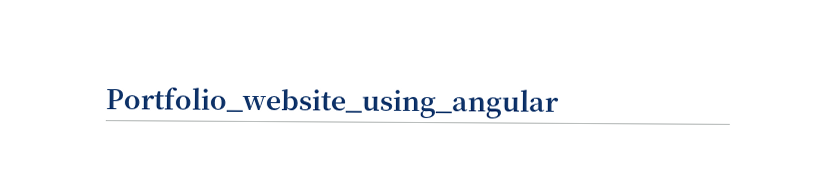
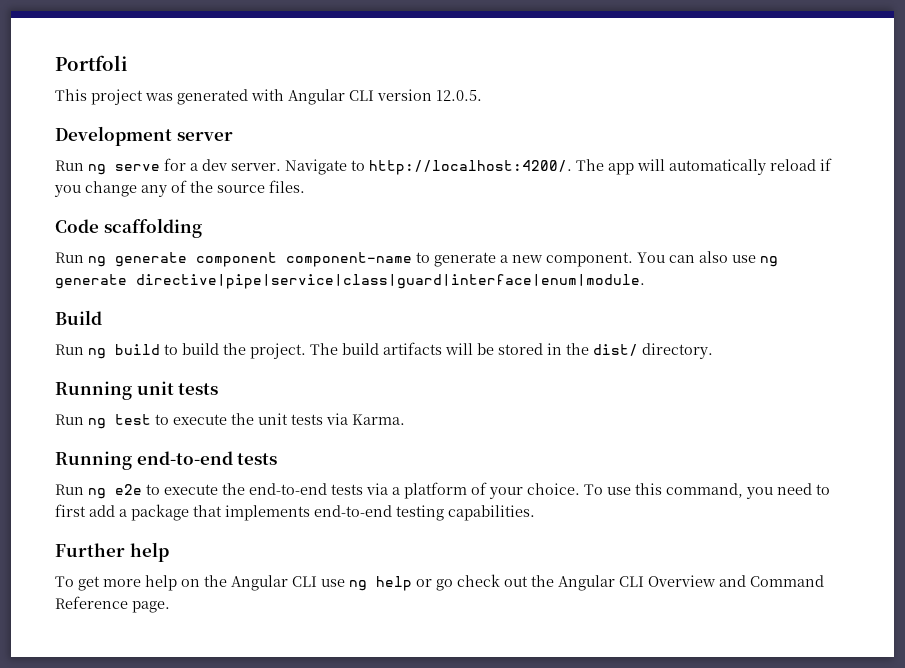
- Portfolio_website_using_angular
+ Portfoli
+ This project was generated with Angular CLI version 12.0.5.
+ Development server
+ Run ng serve for a dev server. Navigate to http://localhost:4200/. The app will automatically reload if you change any of the source files.
+ Code scaffolding
+ Run ng generate component component-name to generate a new component. You can also use ng generate directive|pipe|service|class|guard|interface|enum|module.
+ Build
+ Run ng build to build the project. The build artifacts will be stored in the dist/ directory.
+ Running unit tests
+ Run ng test to execute the unit tests via Karma.
+ Running end-to-end tests
+ Run ng e2e to execute the end-to-end tests via a platform of your choice. To use this command, you need to first add a package that implements end-to-end testing capabilities.
+ Further help
+ To get more help on the Angular CLI use ng help or go check out the Angular CLI Overview and Command Reference page.

